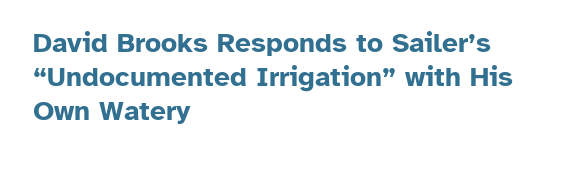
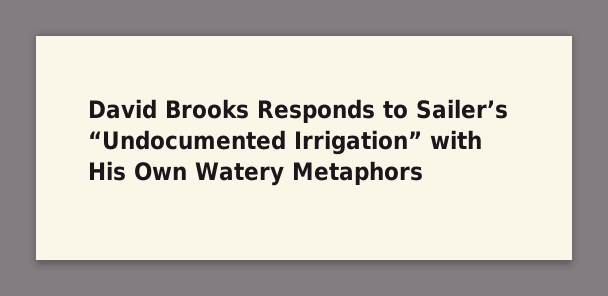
- David Brooks Responds to Sailer’s “Undocumented Irrigation” with His Own Watery
+ David Brooks Responds to Sailer’s “Undocumented Irrigation” with His Own Watery Metaphors

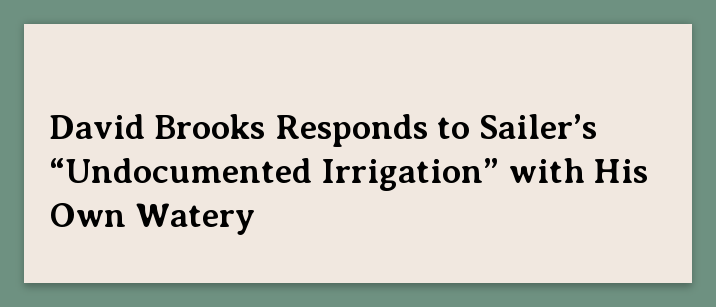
- David Brooks Responds to Sailer’s “Undocumented Irrigation” with His Own Watery Metaphors
+ David Brooks Responds to Sailer’s “Undocumented Irrigation” with His Own Watery

